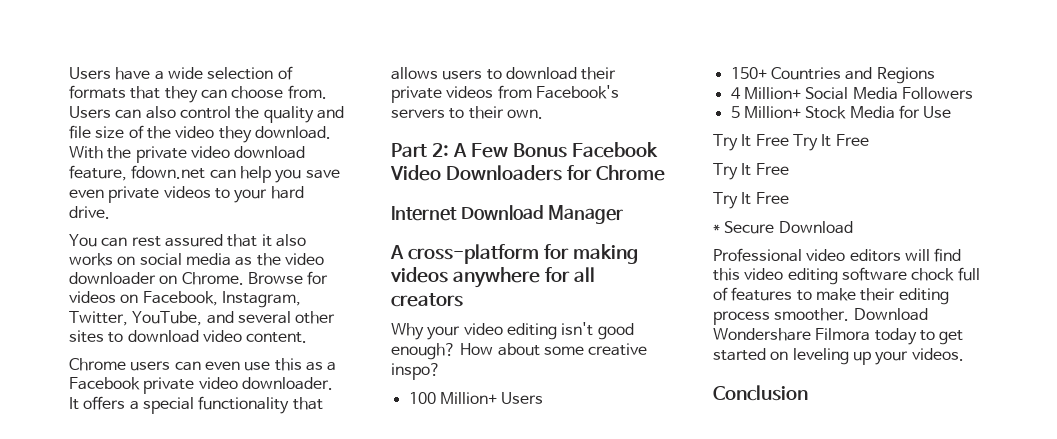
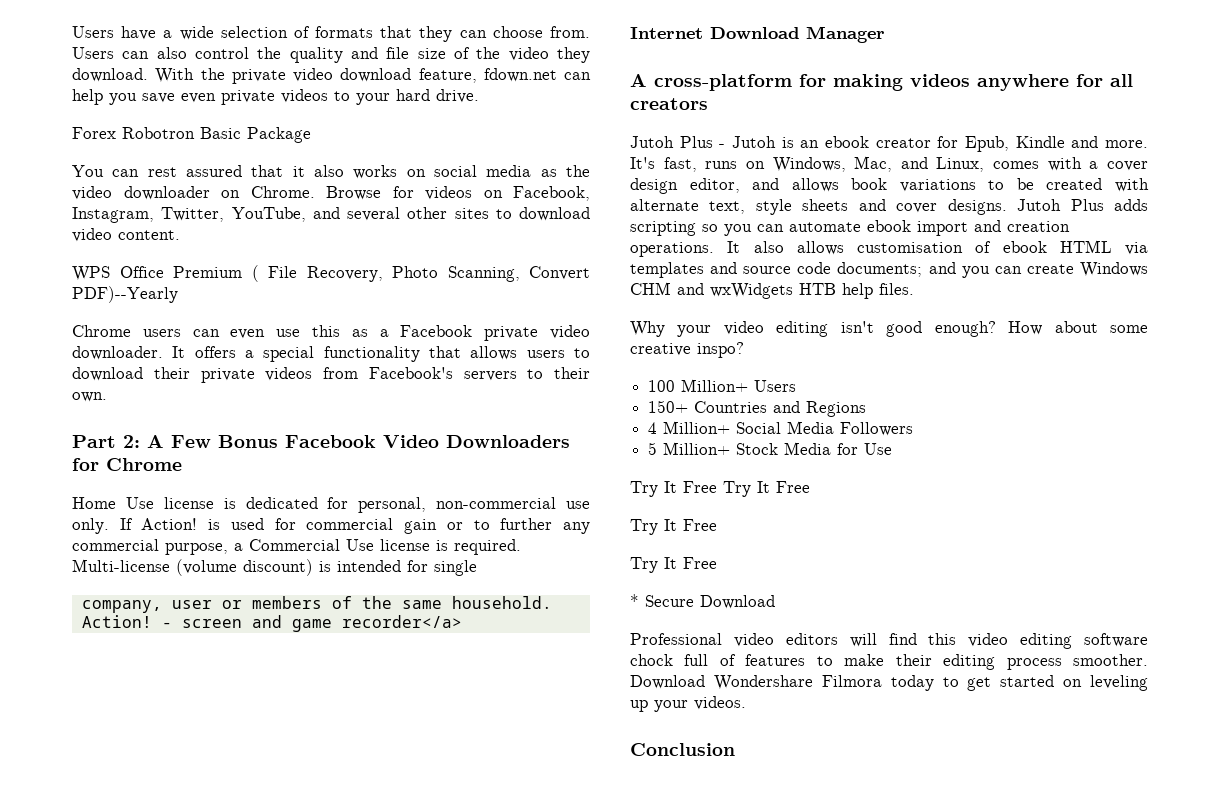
+ Forex Robotron Basic Package
+ WPS Office Premium ( File Recovery, Photo Scanning, Convert PDF)--Yearly
+ Home Use license is dedicated for personal, non-commercial use only. If Action! is used for commercial gain or to further any commercial purpose, a Commercial Use license is required. Multi-license (volume discount) is intended for single
+ company, user or members of the same household. Action! - screen and game recorder</a>
+ Jutoh Plus - Jutoh is an ebook creator for Epub, Kindle and more. It's fast, runs on Windows, Mac, and Linux, comes with a cover design editor, and allows book variations to be created with alternate text, style sheets and cover designs. Jutoh Plus adds scripting so you can automate ebook import and creation operations. It also allows customisation of ebook HTML via templates and source code documents; and you can create Windows CHM and wxWidgets HTB help files.

